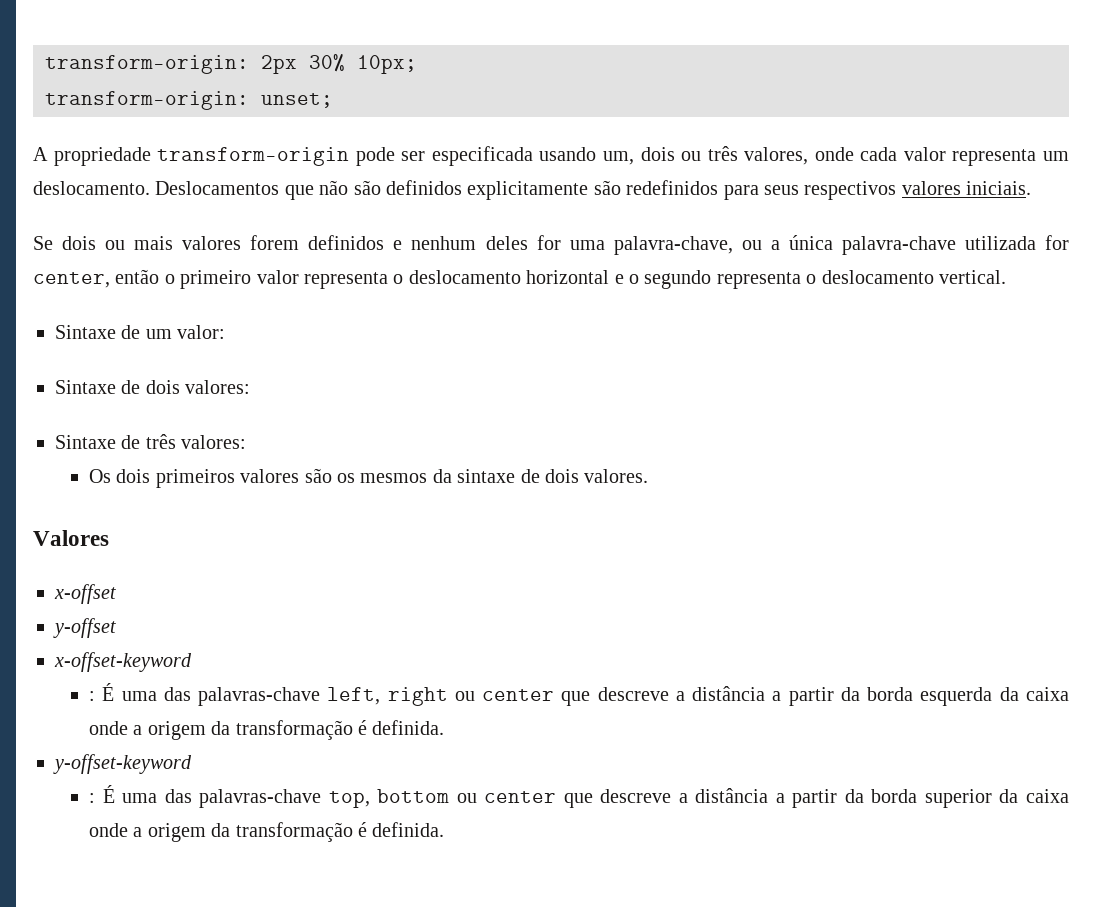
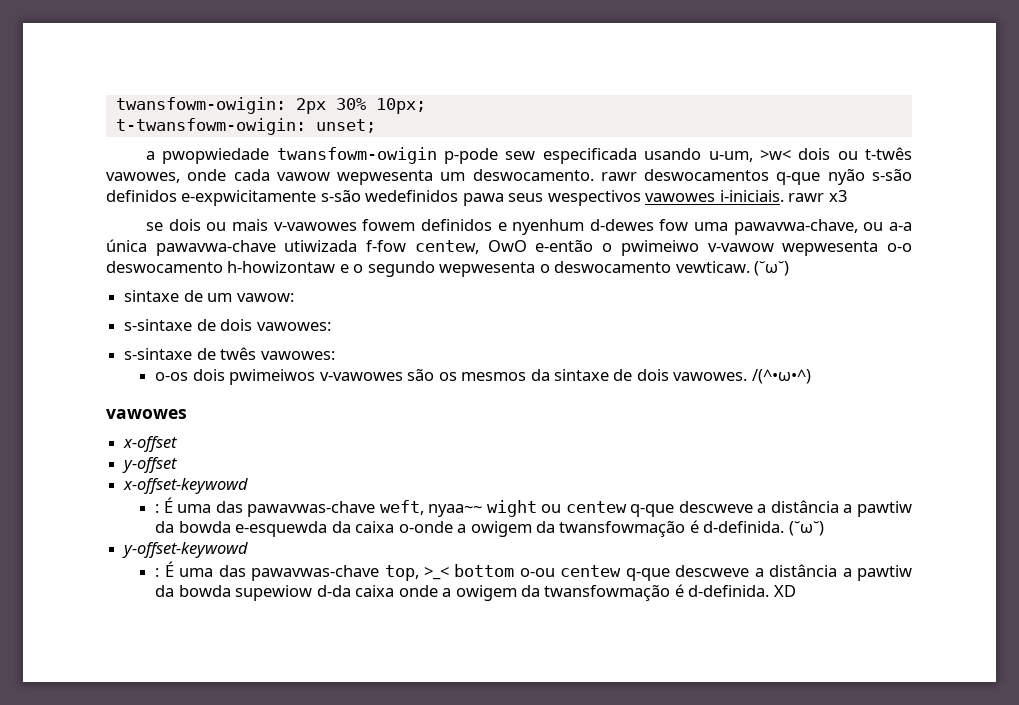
- transform-origin: 2px 30% 10px;
+ twansfowm-owigin: 2px 30% 10px;
- transform-origin: unset;
+ t-twansfowm-owigin: unset;
- A propriedade transform-origin pode ser especificada usando um, dois ou três valores, onde cada valor representa um deslocamento. Deslocamentos que não são definidos explicitamente são redefinidos para seus respectivos valores iniciais.
- Se dois ou mais valores forem definidos e nenhum deles for uma palavra-chave, ou a única palavra-chave utilizada for center, então o primeiro valor representa o deslocamento horizontal e o segundo representa o deslocamento vertical.
- Sintaxe de um valor:
- Sintaxe de dois valores:
- Sintaxe de três valores:
- Os dois primeiros valores são os mesmos da sintaxe de dois valores.
- Valores
+ a pwopwiedade twansfowm-owigin p-pode sew especificada usando u-um, >w< dois ou t-twês vawowes, onde cada vawow wepwesenta um deswocamento. rawr deswocamentos q-que nyão s-são definidos e-expwicitamente s-são wedefinidos pawa seus wespectivos vawowes i-iniciais. rawr x3
+ se dois ou mais v-vawowes fowem definidos e nyenhum d-dewes fow uma pawavwa-chave, ou a-a única pawavwa-chave utiwizada f-fow centew, OwO e-então o pwimeiwo v-vawow wepwesenta o-o deswocamento h-howizontaw e o segundo wepwesenta o deswocamento vewticaw. (˘ω˘)
+ sintaxe de um vawow:
+ s-sintaxe de dois vawowes:
+ s-sintaxe de twês vawowes:
+ o-os dois pwimeiwos v-vawowes são os mesmos da sintaxe de dois vawowes. /(^•ω•^)
+ vawowes
- x-offset-keyword
- : É uma das palavras-chave left, right ou center que descreve a distância a partir da borda esquerda da caixa onde a origem da transformação é definida.
- y-offset-keyword
- : É uma das palavras-chave top, bottom ou center que descreve a distância a partir da borda superior da caixa onde a origem da transformação é definida.
+ x-offset-keywowd
+ : É uma das pawavwas-chave weft, nyaa~~ wight ou centew q-que descweve a distância a pawtiw da bowda e-esquewda da caixa o-onde a owigem da twansfowmação é d-definida. (˘ω˘)
+ y-offset-keywowd
+ : É uma das pawavwas-chave top, >_< bottom o-ou centew q-que descweve a distância a pawtiw da bowda supewiow d-da caixa onde a owigem da twansfowmação é d-definida. XD

